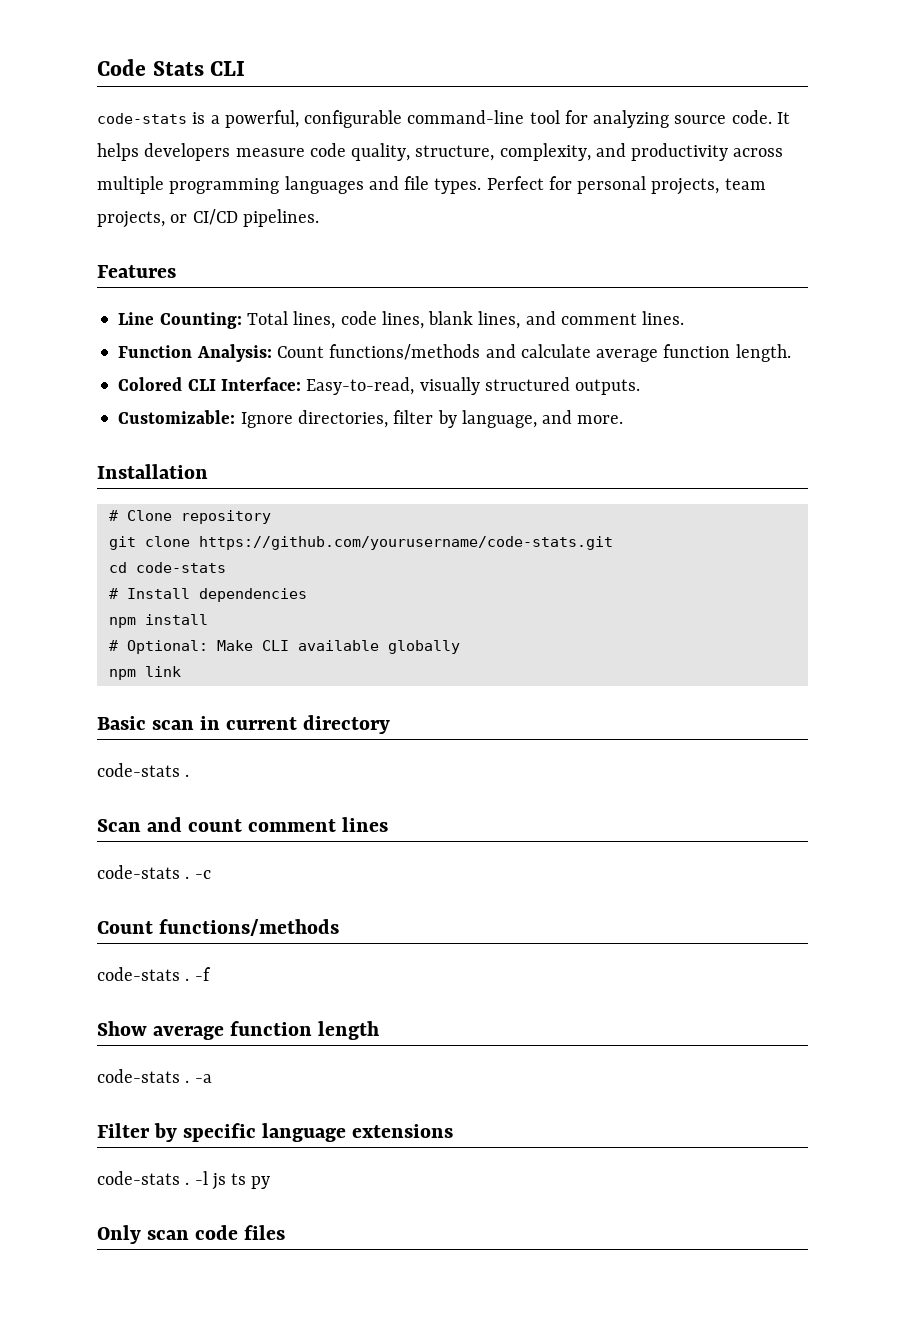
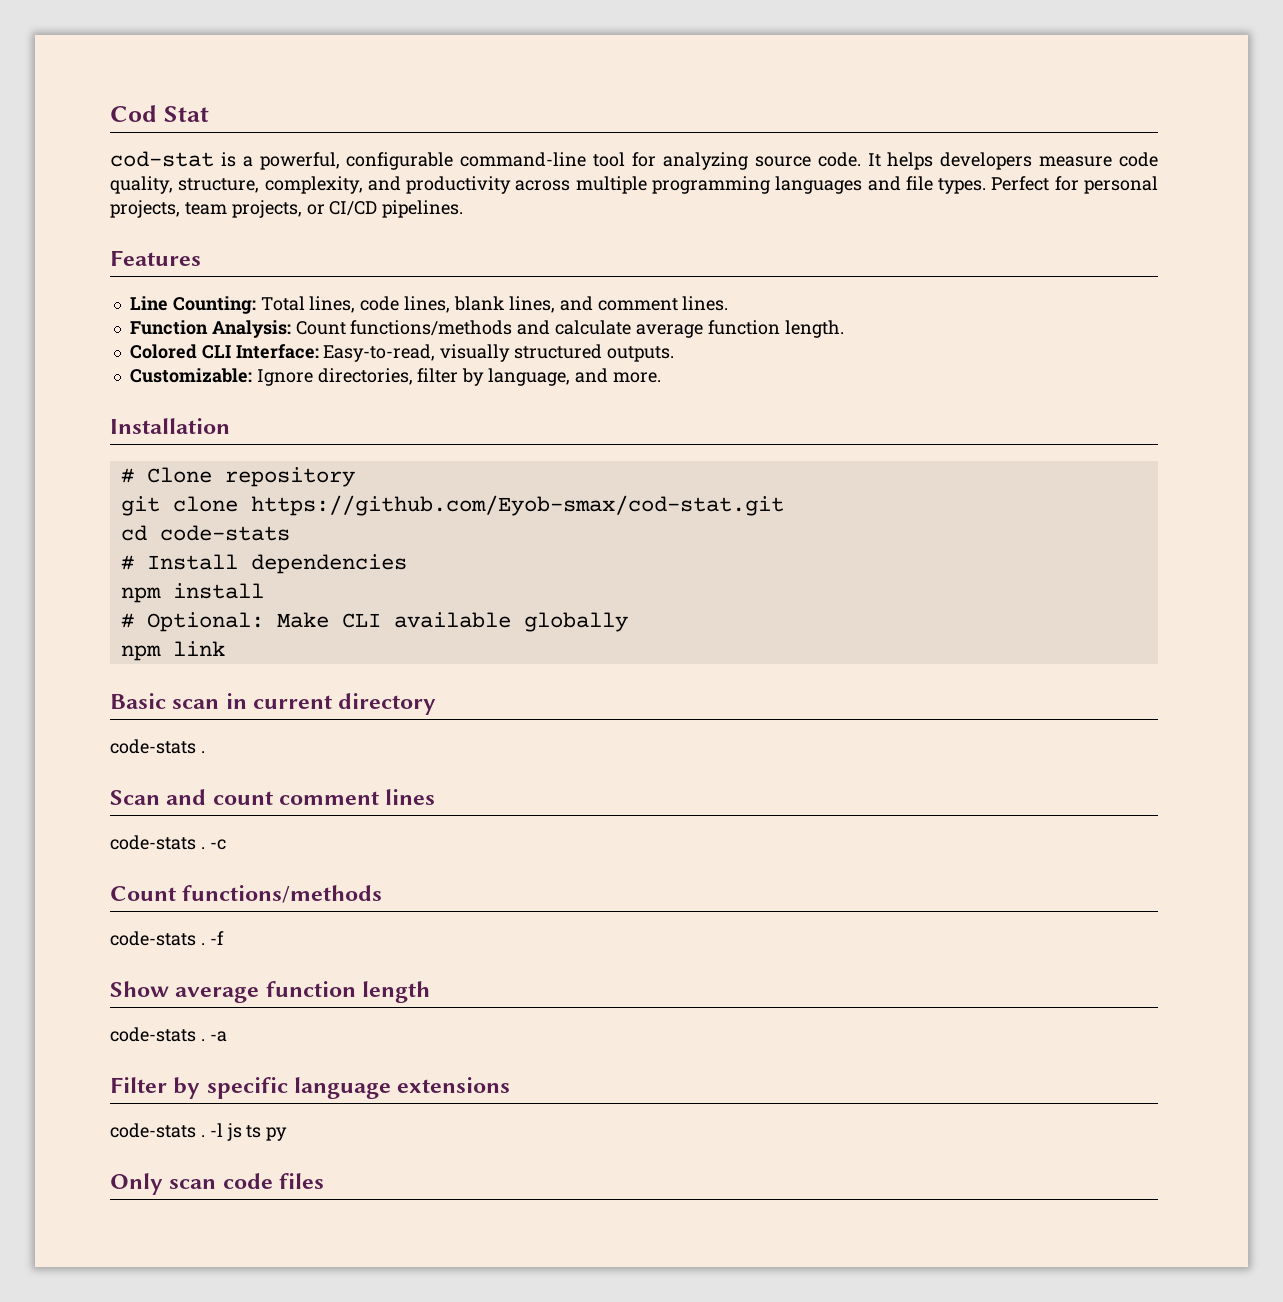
- Code Stats CLI
- code-stats is a powerful, configurable command-line tool for analyzing source code.
+ Cod Stat
+ cod-stat is a powerful, configurable command-line tool for analyzing source code.
- git clone https://github.com/yourusername/code-stats.git
+ git clone https://github.com/Eyob-smax/cod-stat.git

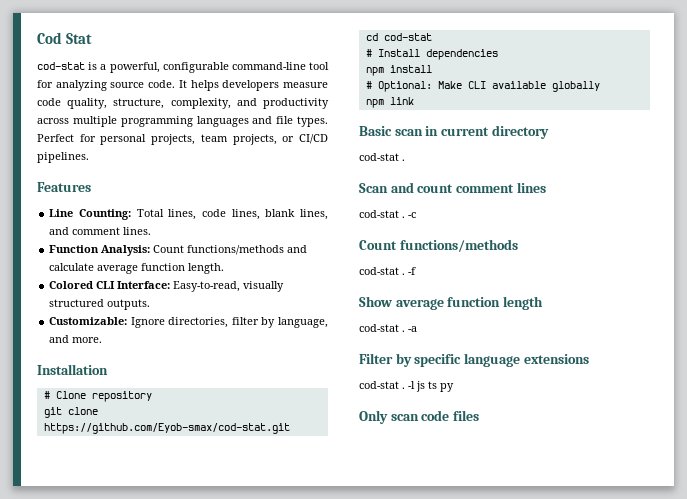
- cd code-stats
+ cd cod-stat
  Basic scan in current directory
- code-stats .
+ cod-stat .
  Scan and count comment lines
- code-stats .
+ cod-stat .
  -c
  Count functions/methods
- code-stats .
+ cod-stat .
  Show average function length
- code-stats .
+ cod-stat .
  Filter by specific language extensions
- code-stats .
+ cod-stat .

